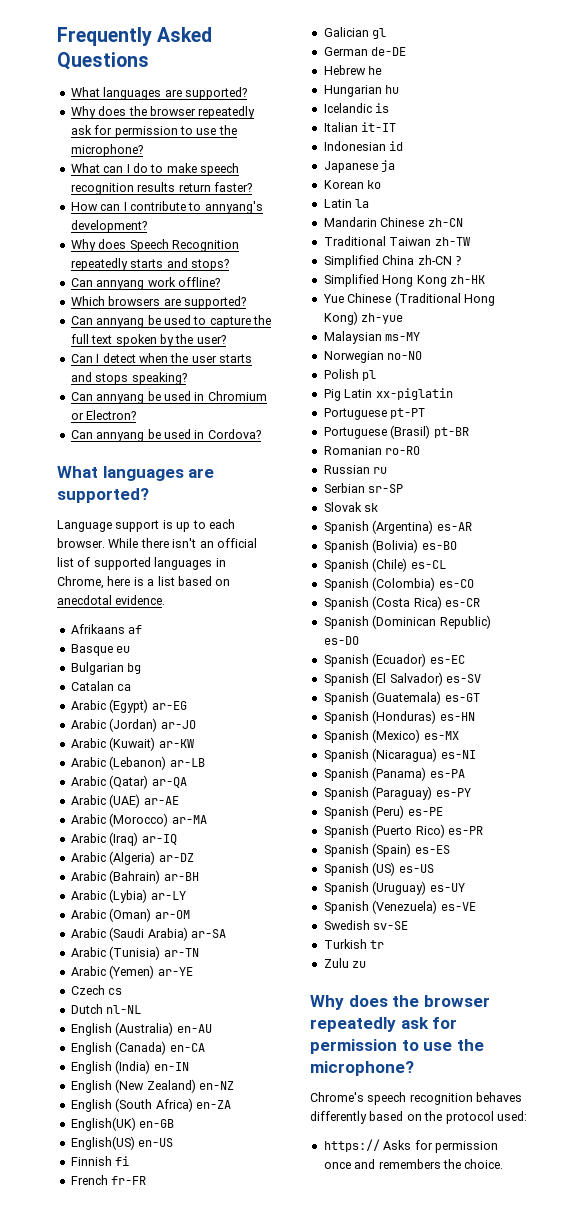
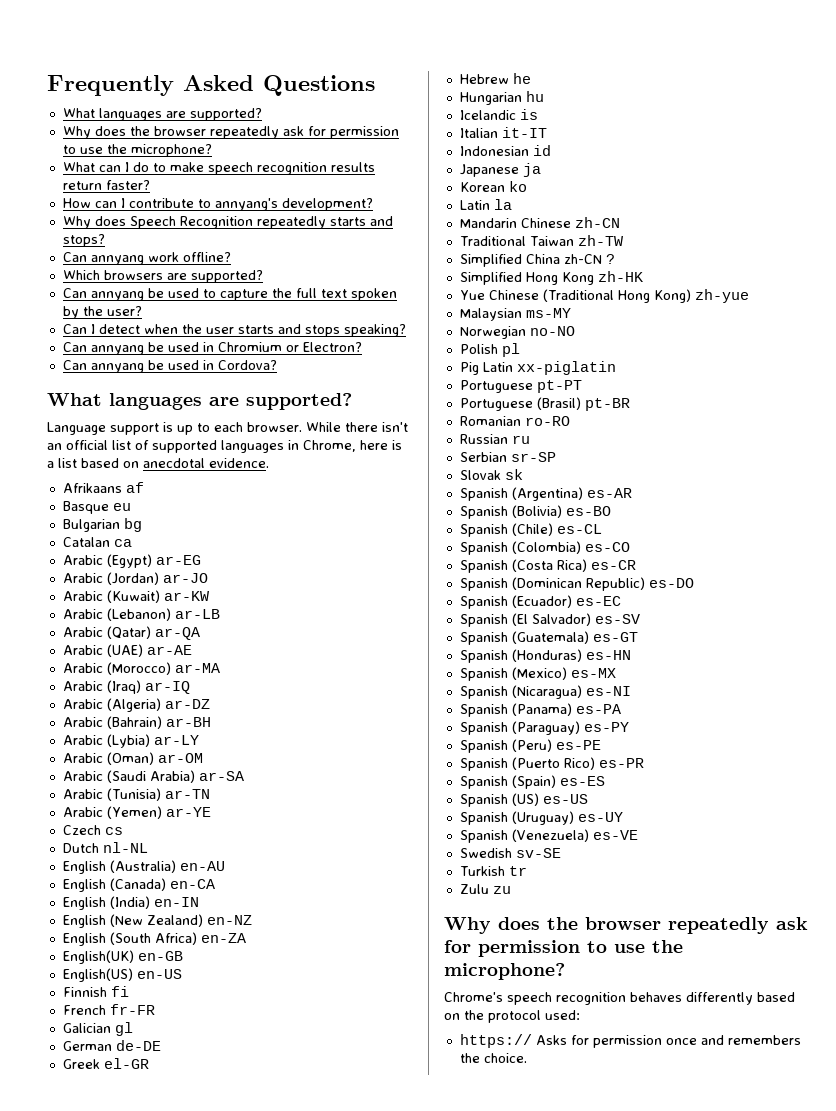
+ Greek el-GR

